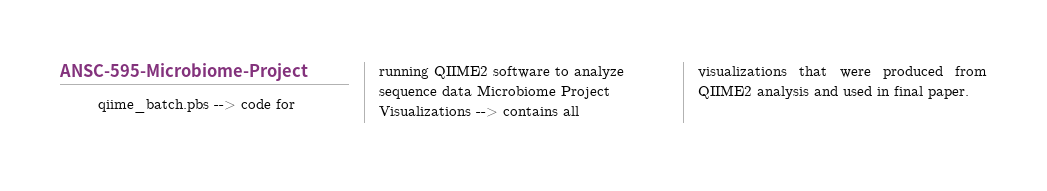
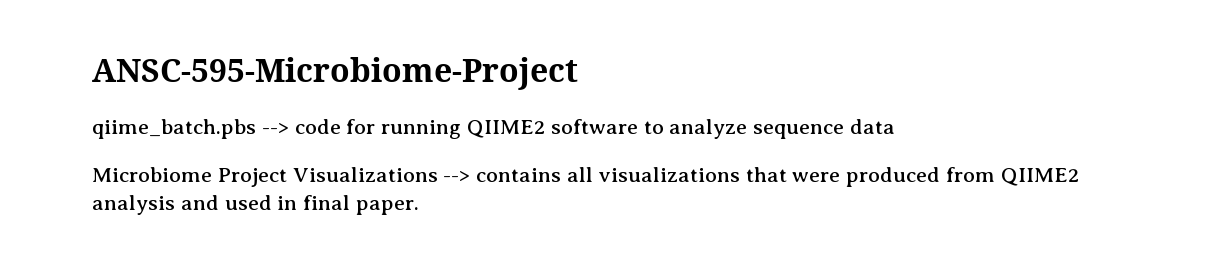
- qiime_batch.pbs --> code for running QIIME2 software to analyze sequence data Microbiome Project Visualizations --> contains all visualizations that were produced from QIIME2 analysis and used in final paper.
+ qiime_batch.pbs --> code for running QIIME2 software to analyze sequence data
+ Microbiome Project Visualizations --> contains all visualizations that were produced from QIIME2 analysis and used in final paper.

